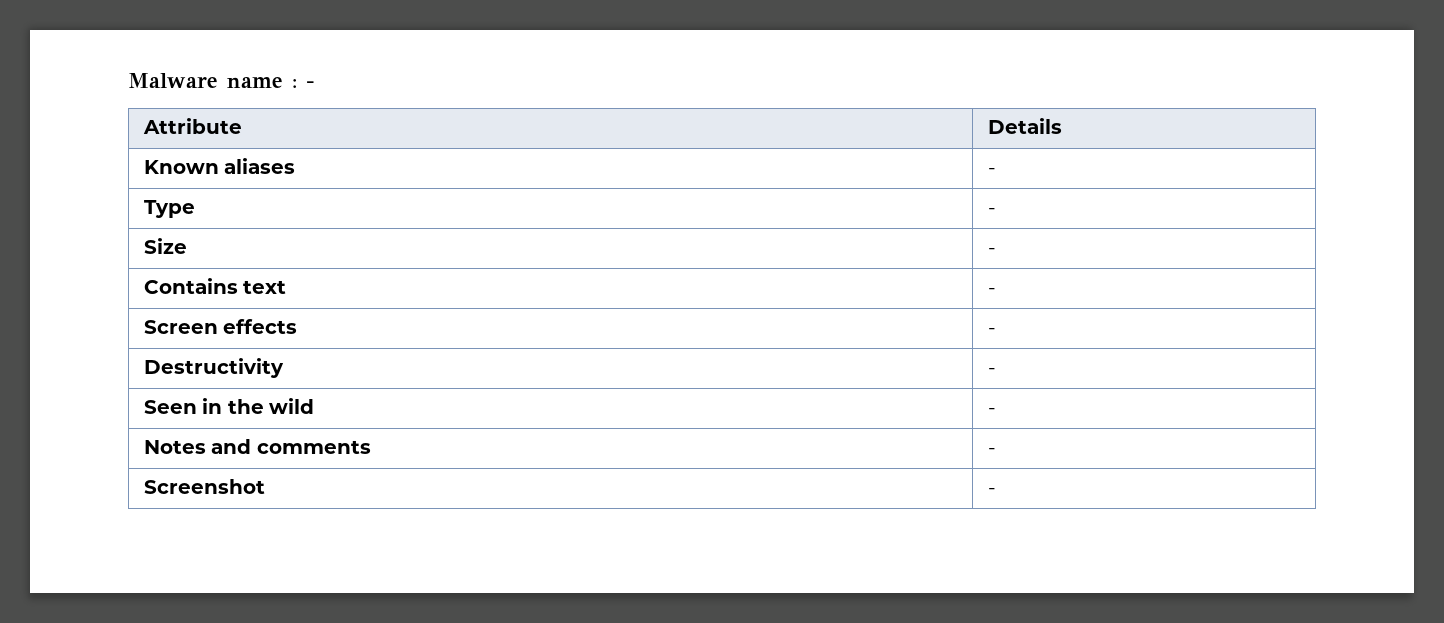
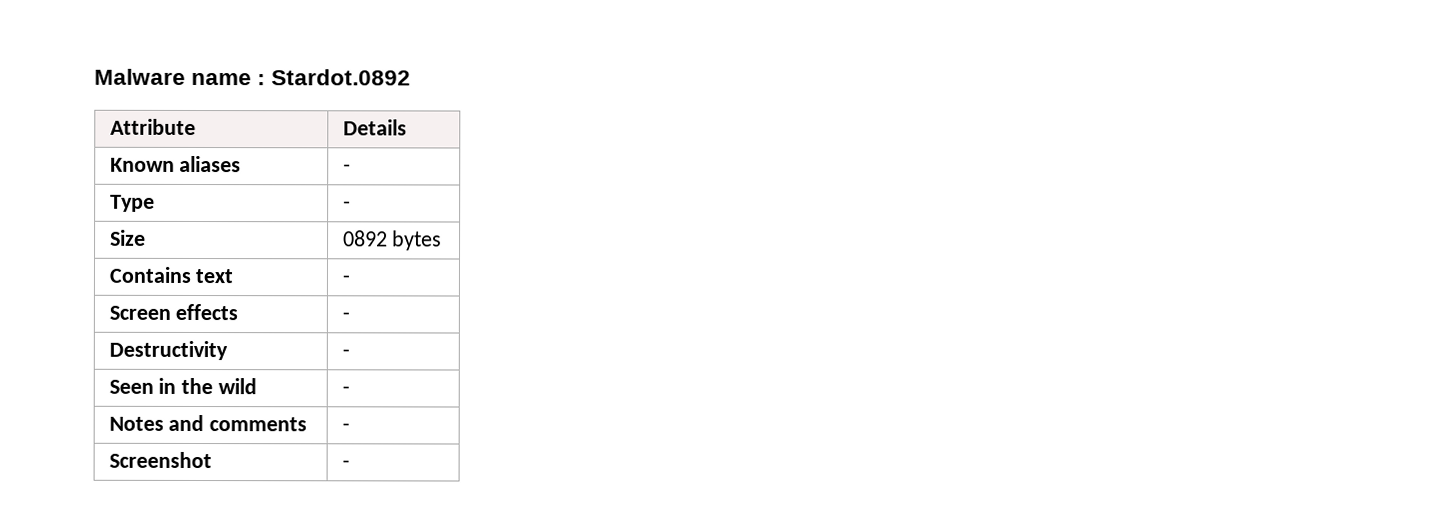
- Malware name : -
+ Malware name : Stardot.0892
- Size | -
+ Size | 0892 bytes

